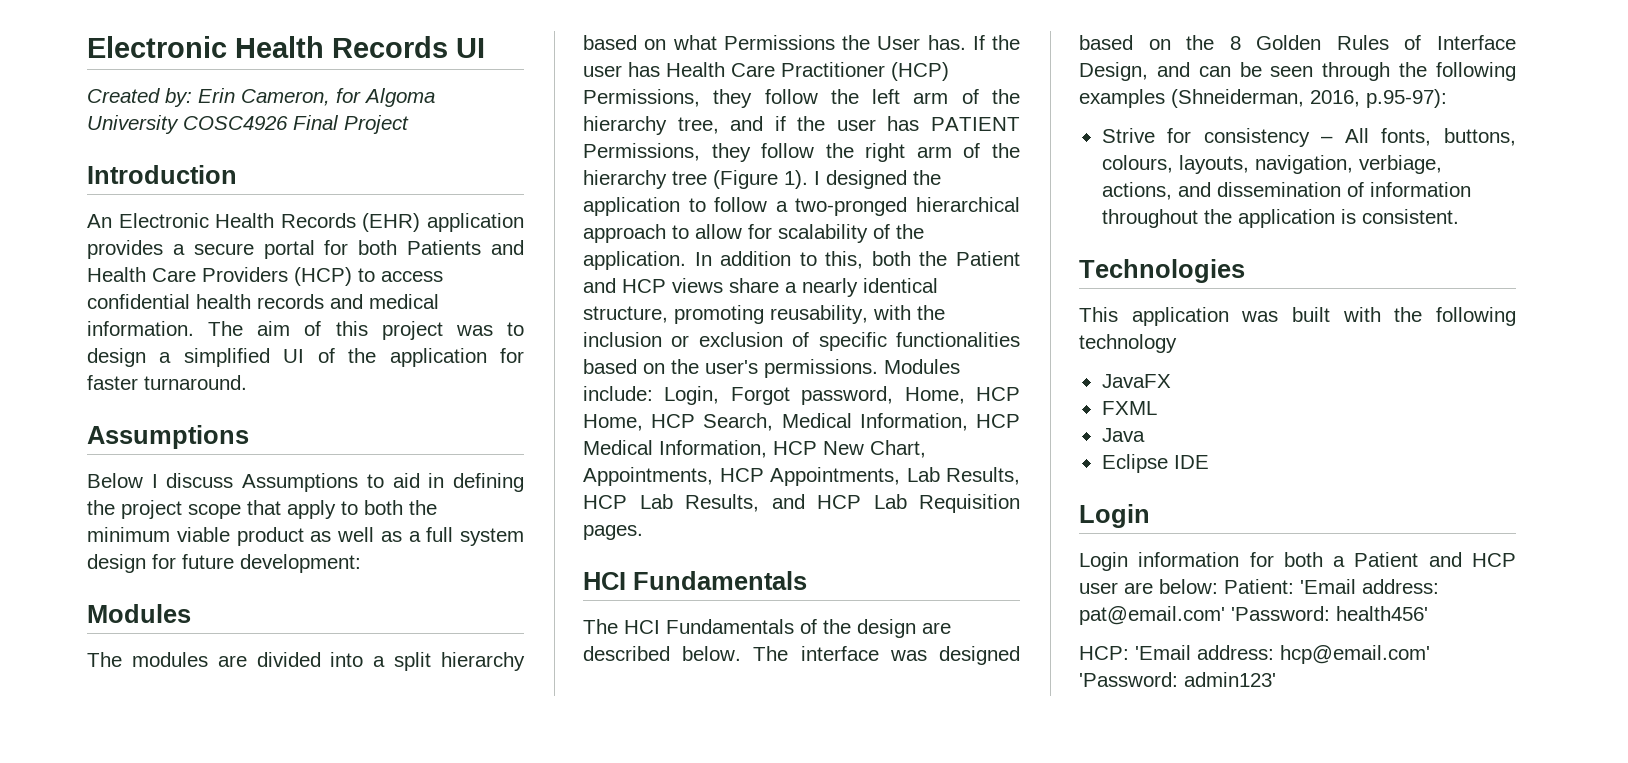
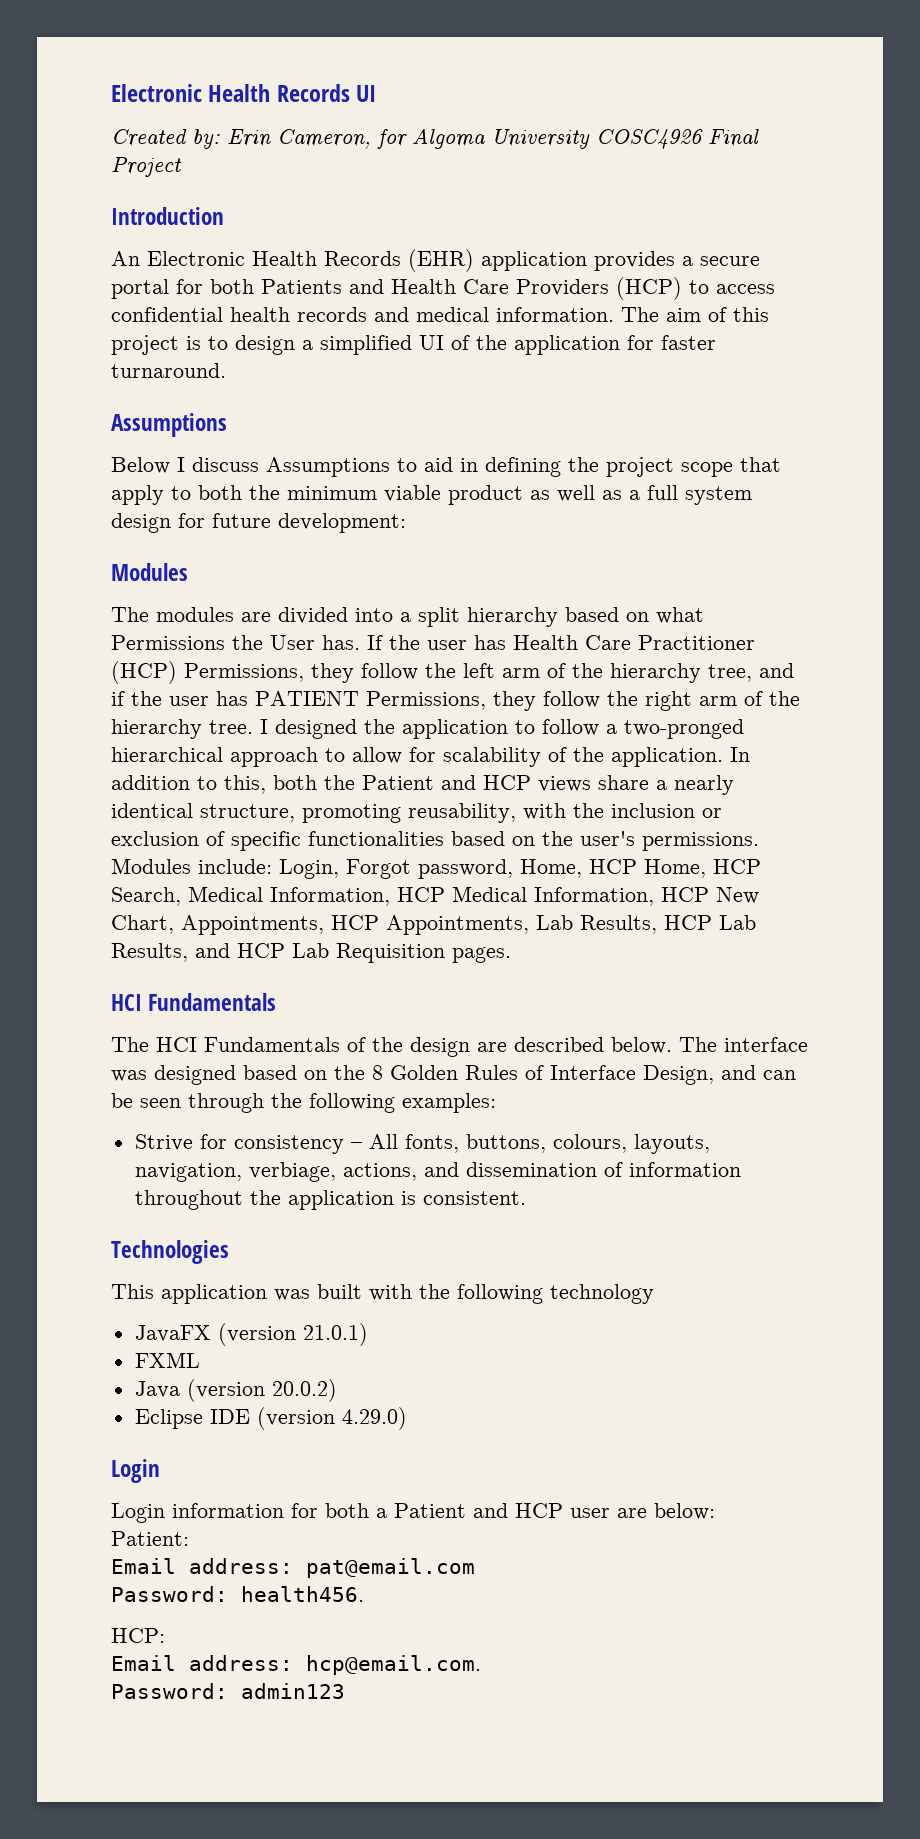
- The aim of this project was to design a simplified UI of the application for faster turnaround.
+ The aim of this project is to design a simplified UI of the application for faster turnaround.
- If the user has Health Care Practitioner (HCP) Permissions, they follow the left arm of the hierarchy tree, and if the user has PATIENT Permissions, they follow the right arm of the hierarchy tree (Figure 1).
+ If the user has Health Care Practitioner (HCP) Permissions, they follow the left arm of the hierarchy tree, and if the user has PATIENT Permissions, they follow the right arm of the hierarchy tree.
- The interface was designed based on the 8 Golden Rules of Interface Design, and can be seen through the following examples (Shneiderman, 2016, p.95-97):
+ The interface was designed based on the 8 Golden Rules of Interface Design, and can be seen through the following examples:
- JavaFX
+ JavaFX (version 21.0.1)
- Java
+ Java (version 20.0.2)
- Eclipse IDE
+ Eclipse IDE (version 4.29.0)
- Login information for both a Patient and HCP user are below: Patient: 'Email address: pat@email.com' 'Password: health456'
- HCP: 'Email address: hcp@email.com' 'Password: admin123'
+ Login information for both a Patient and HCP user are below:
+ Patient:
+ Email address: pat@email.com
+ Password: health456.
+ HCP:
+ Email address: hcp@email.com.
+ Password: admin123

